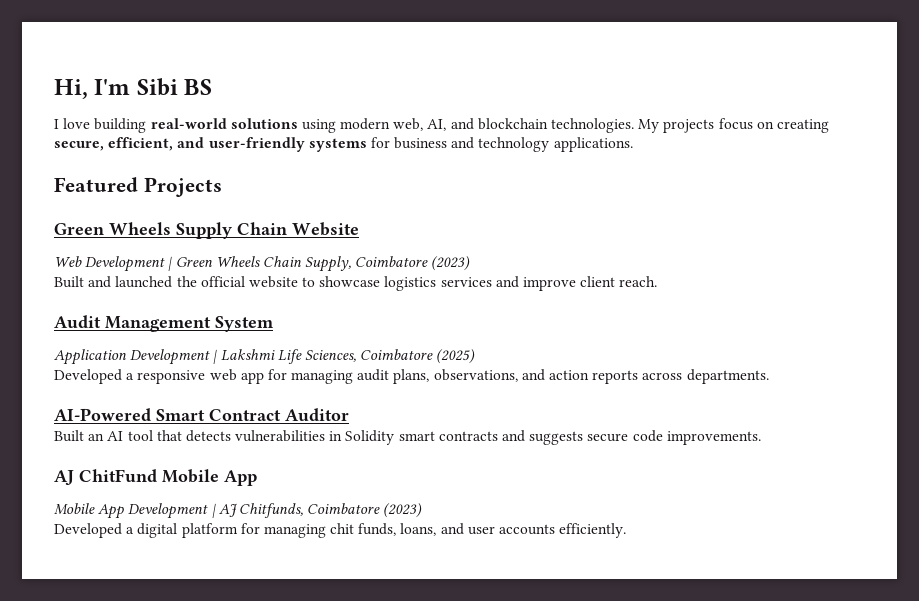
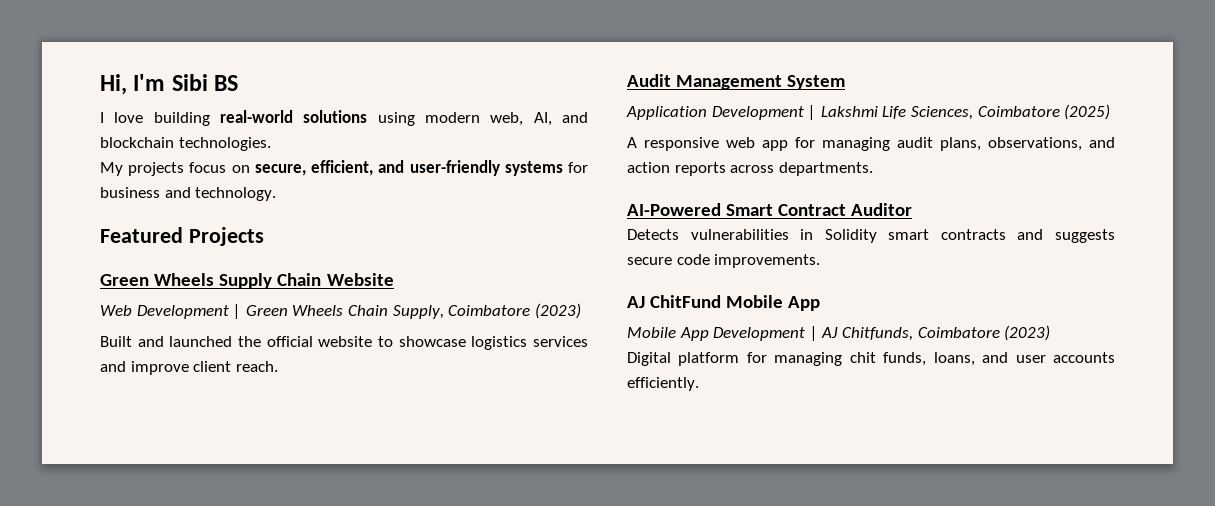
- I love building real-world solutions using modern web, AI, and blockchain technologies. My projects focus on creating secure, efficient, and user-friendly systems for business and technology applications.
+ I love building real-world solutions using modern web, AI, and blockchain technologies.
+ My projects focus on secure, efficient, and user-friendly systems for business and technology.
- Developed a responsive web app for managing audit plans, observations, and action reports across departments.
+ A responsive web app for managing audit plans, observations, and action reports across departments.
- Built an AI tool that detects vulnerabilities in Solidity smart contracts and suggests secure code improvements.
+ Detects vulnerabilities in Solidity smart contracts and suggests secure code improvements.
- Developed a digital platform for managing chit funds, loans, and user accounts efficiently.
+ Digital platform for managing chit funds, loans, and user accounts efficiently.

